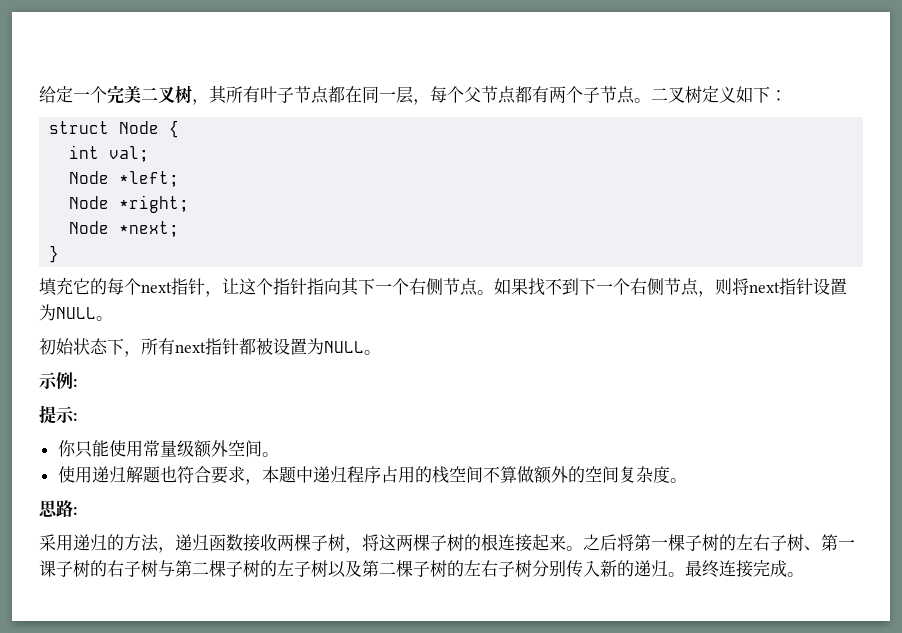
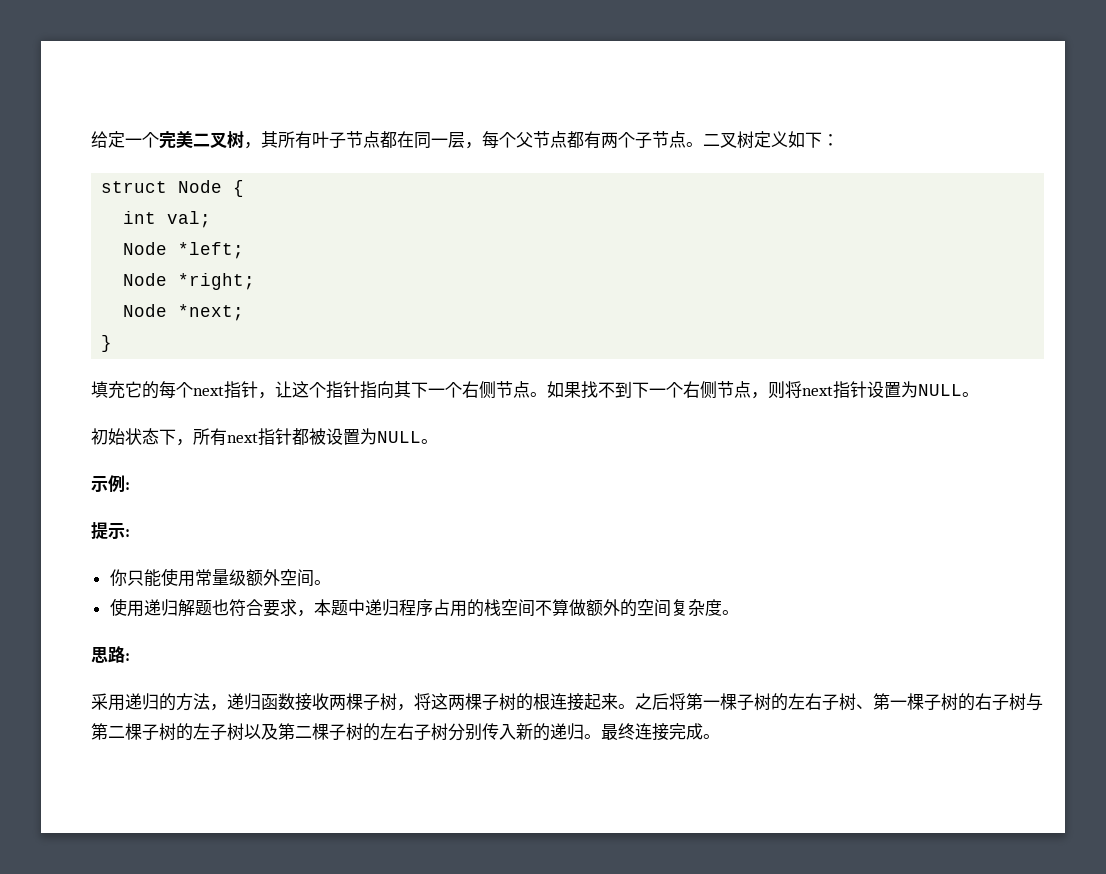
- 之后将第一棵子树的左右子树、第一课子树的右子树与第二棵子树的左子树以及第二棵子树的左右子树分别传入新的递归。
+ 之后将第一棵子树的左右子树、第一棵子树的右子树与第二棵子树的左子树以及第二棵子树的左右子树分别传入新的递归。

